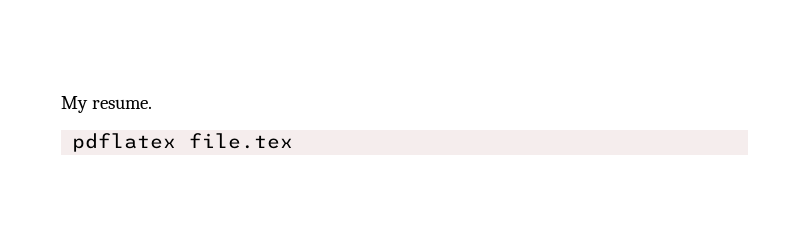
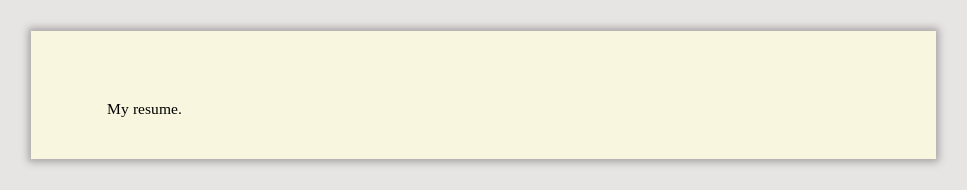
- pdflatex file.tex

